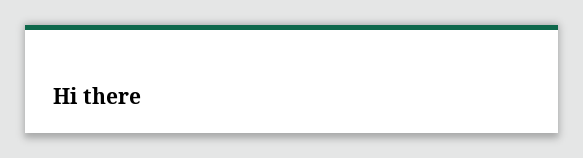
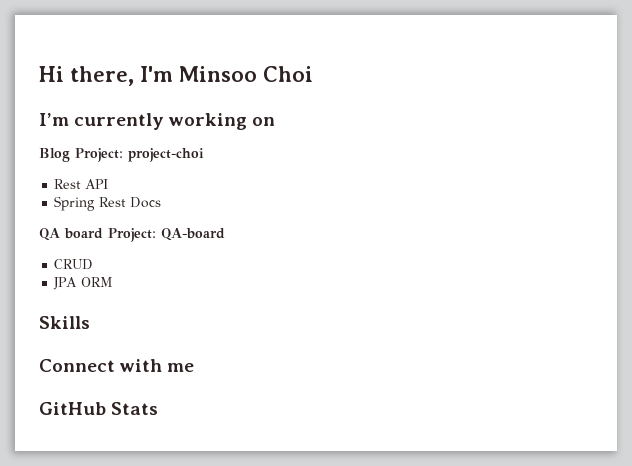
- Hi there
+ Hi there, I'm Minsoo Choi
+ I’m currently working on
+ Blog Project: project-choi
+ Rest API
+ Spring Rest Docs
+ QA board Project: QA-board
+ CRUD
+ JPA ORM
+ Skills
+ Connect with me
+ GitHub Stats

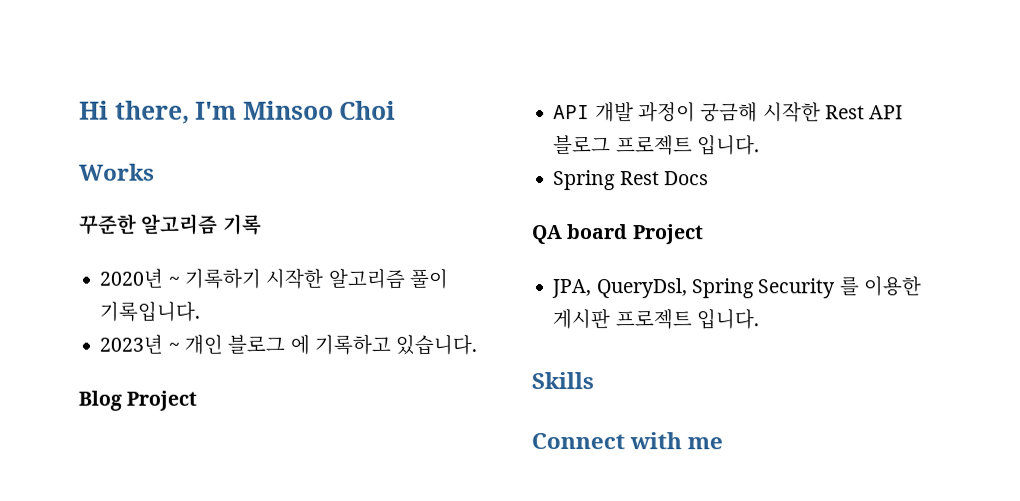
- I’m currently working on
- Blog Project: project-choi
- Rest API
+ Works
+ 꾸준한 알고리즘 기록
+ 2020년 ~ 기록하기 시작한 알고리즘 풀이 기록입니다.
+ 2023년 ~ 개인 블로그 에 기록하고 있습니다.
+ Blog Project
+ API 개발 과정이 궁금해 시작한 Rest API 블로그 프로젝트 입니다.
- QA board Project: QA-board
- CRUD
- JPA ORM
+ QA board Project
+ JPA, QueryDsl, Spring Security 를 이용한 게시판 프로젝트 입니다.
- GitHub Stats

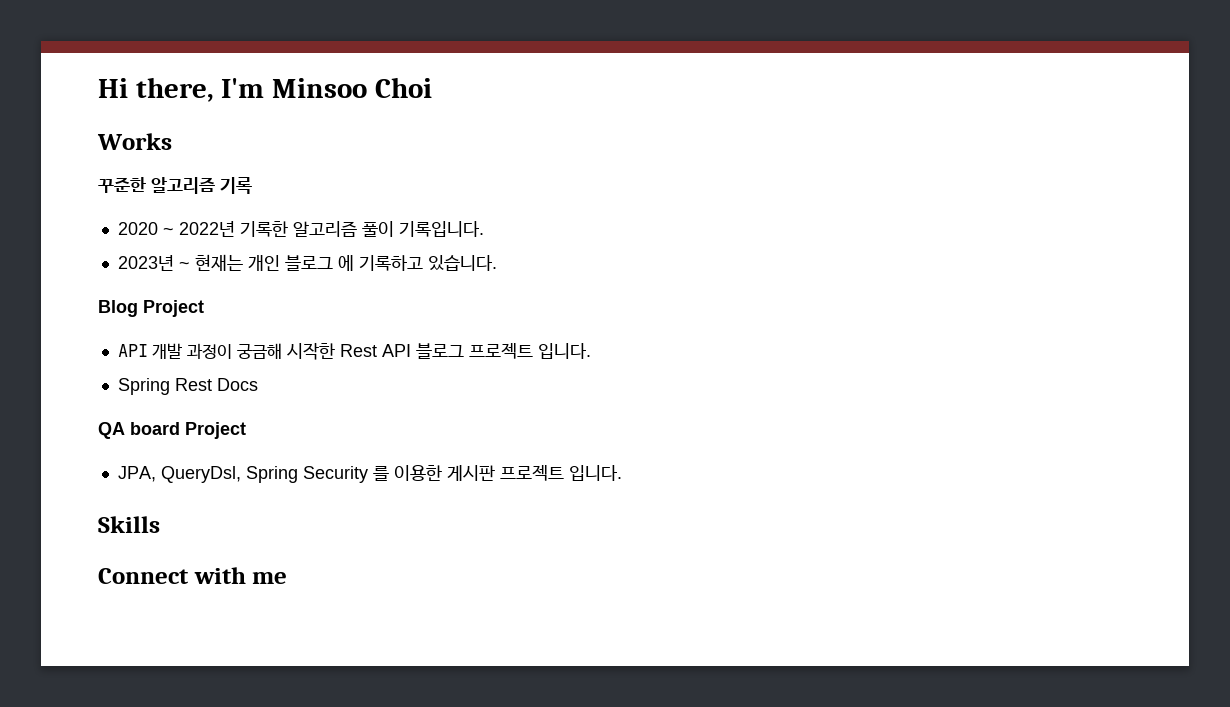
- 2020년 ~ 기록하기 시작한 알고리즘 풀이 기록입니다.
+ 2020 ~ 2022년 기록한 알고리즘 풀이 기록입니다.
- 2023년 ~ 개인 블로그 에 기록하고 있습니다.
+ 2023년 ~ 현재는 개인 블로그 에 기록하고 있습니다.

